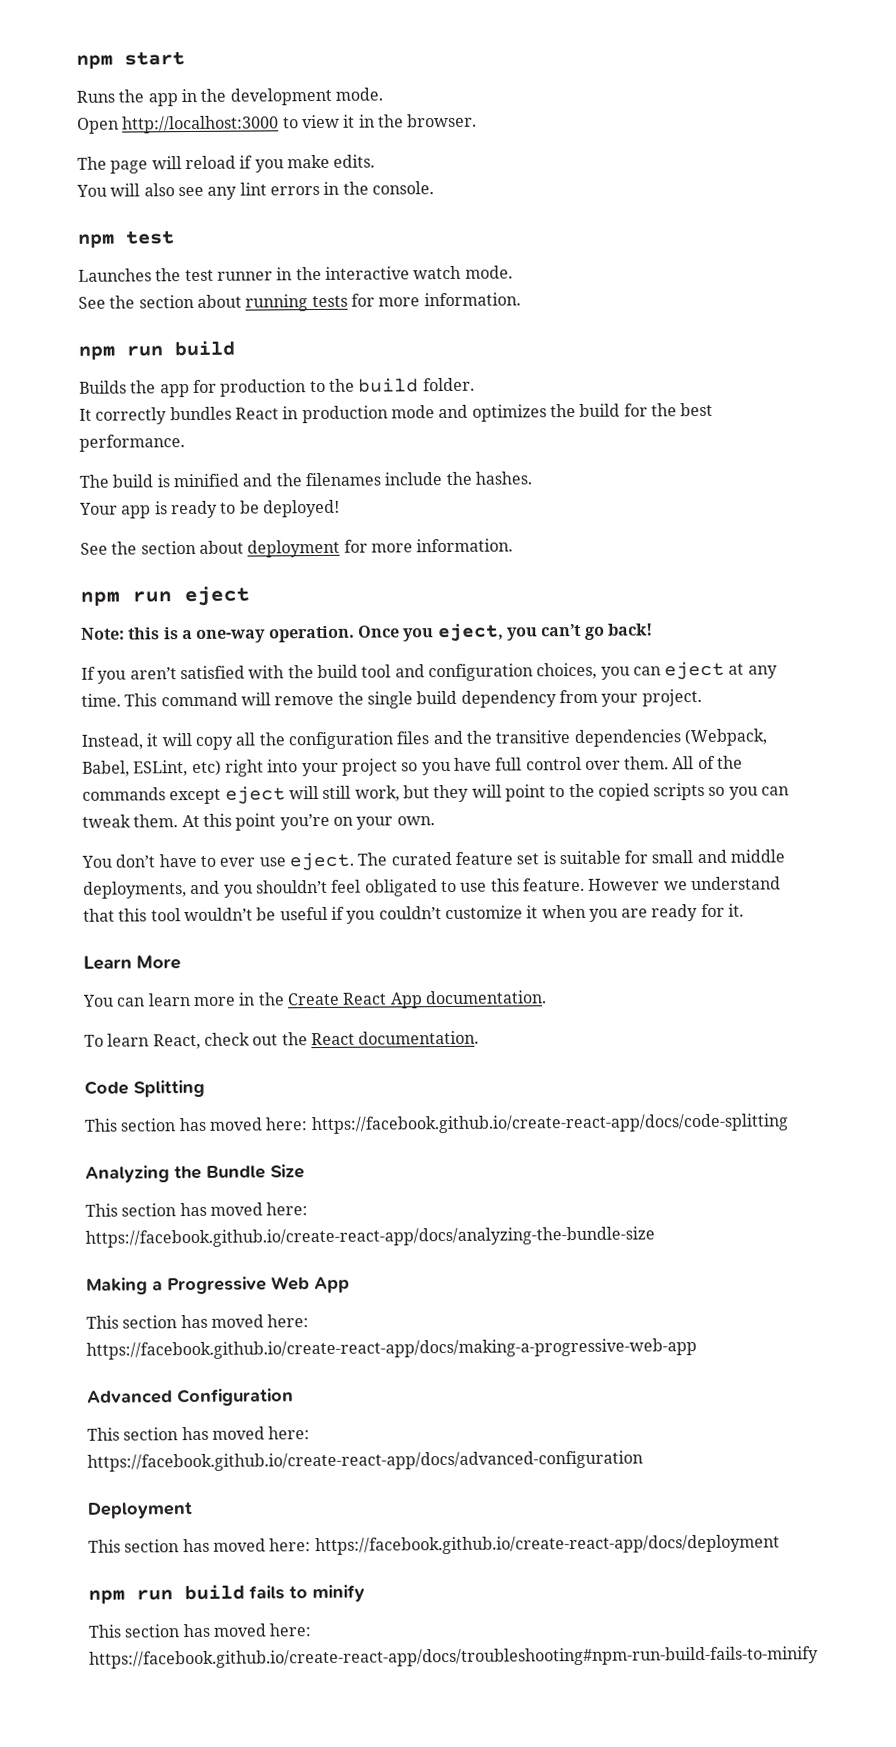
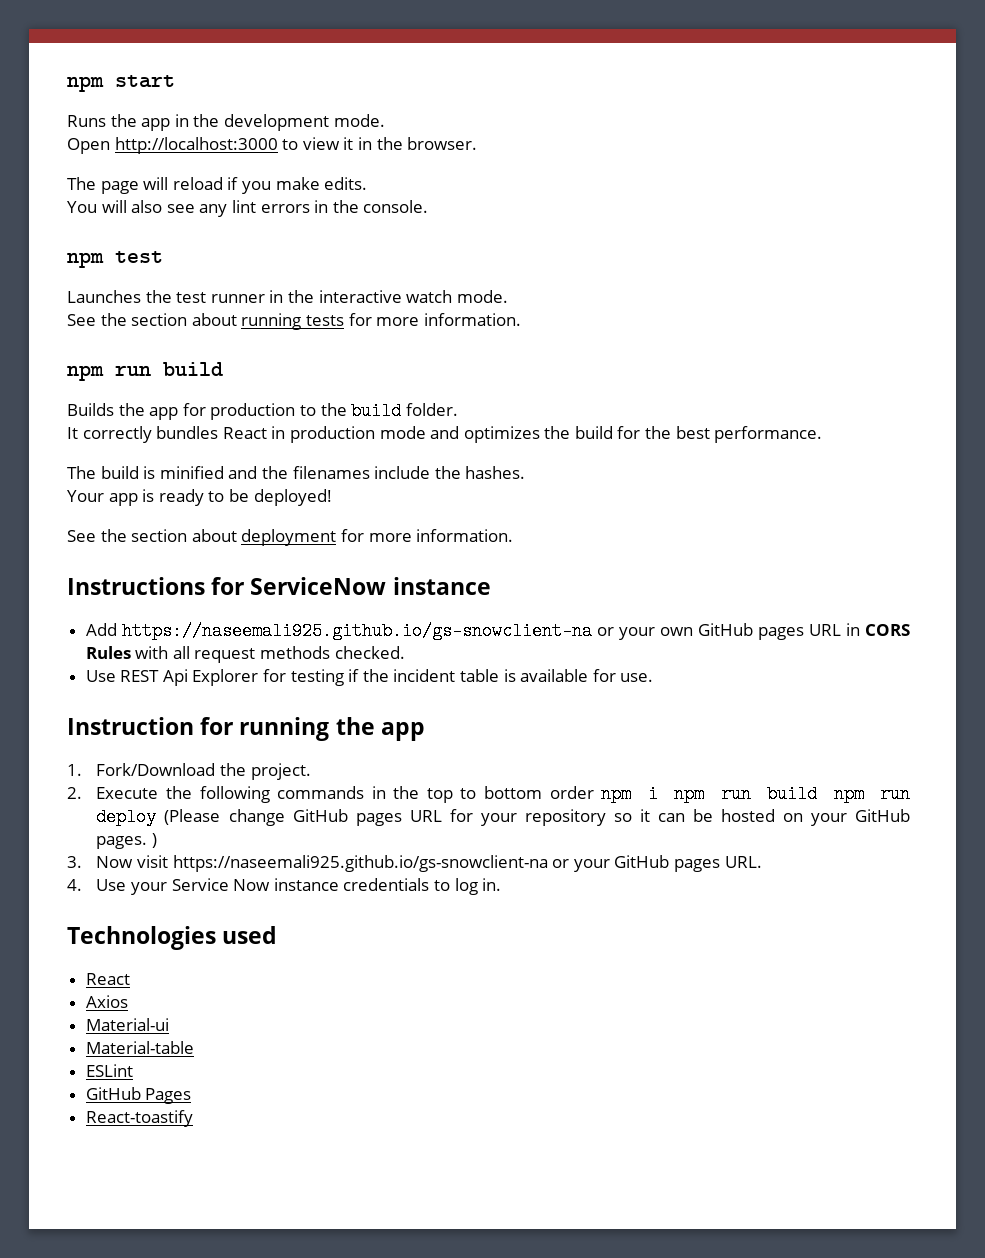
- npm run eject
- Note: this is a one-way operation. Once you eject, you can’t go back!
- If you aren’t satisfied with the build tool and configuration choices, you can eject at any time. This command will remove the single build dependency from your project.
- Instead, it will copy all the configuration files and the transitive dependencies (Webpack, Babel, ESLint, etc) right into your project so you have full control over them. All of the commands except eject will still work, but they will point to the copied scripts so you can tweak them. At this point you’re on your own.
- You don’t have to ever use eject. The curated feature set is suitable for small and middle deployments, and you shouldn’t feel obligated to use this feature. However we understand that this tool wouldn’t be useful if you couldn’t customize it when you are ready for it.
- Learn More
- You can learn more in the Create React App documentation.
- To learn React, check out the React documentation.
- Code Splitting
- This section has moved here: https://facebook.github.io/create-react-app/docs/code-splitting
- Analyzing the Bundle Size
- This section has moved here: https://facebook.github.io/create-react-app/docs/analyzing-the-bundle-size
- Making a Progressive Web App
- This section has moved here: https://facebook.github.io/create-react-app/docs/making-a-progressive-web-app
- Advanced Configuration
- This section has moved here: https://facebook.github.io/create-react-app/docs/advanced-configuration
- Deployment
- This section has moved here: https://facebook.github.io/create-react-app/docs/deployment
- npm run build fails to minify
- This section has moved here: https://facebook.github.io/create-react-app/docs/troubleshooting#npm-run-build-fails-to-minify
+ Instructions for ServiceNow instance
+ Add https://naseemali925.github.io/gs-snowclient-na or your own GitHub pages URL in CORS Rules with all request methods checked.
+ Use REST Api Explorer for testing if the incident table is available for use.
+ Instruction for running the app
+ 1. Fork/Download the project.
+ 2. Execute the following commands in the top to bottom order npm i npm run build npm run deploy (Please change GitHub pages URL for your repository so it can be hosted on your GitHub pages. )
+ 3. Now visit https://naseemali925.github.io/gs-snowclient-na or your GitHub pages URL.
+ 4. Use your Service Now instance credentials to log in.
+ Technologies used
+ React
+ Axios
+ Material-ui
+ Material-table
+ ESLint
+ GitHub Pages
+ React-toastify

